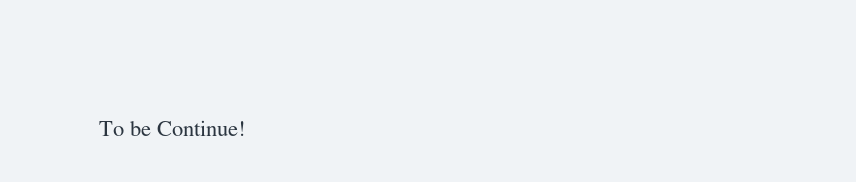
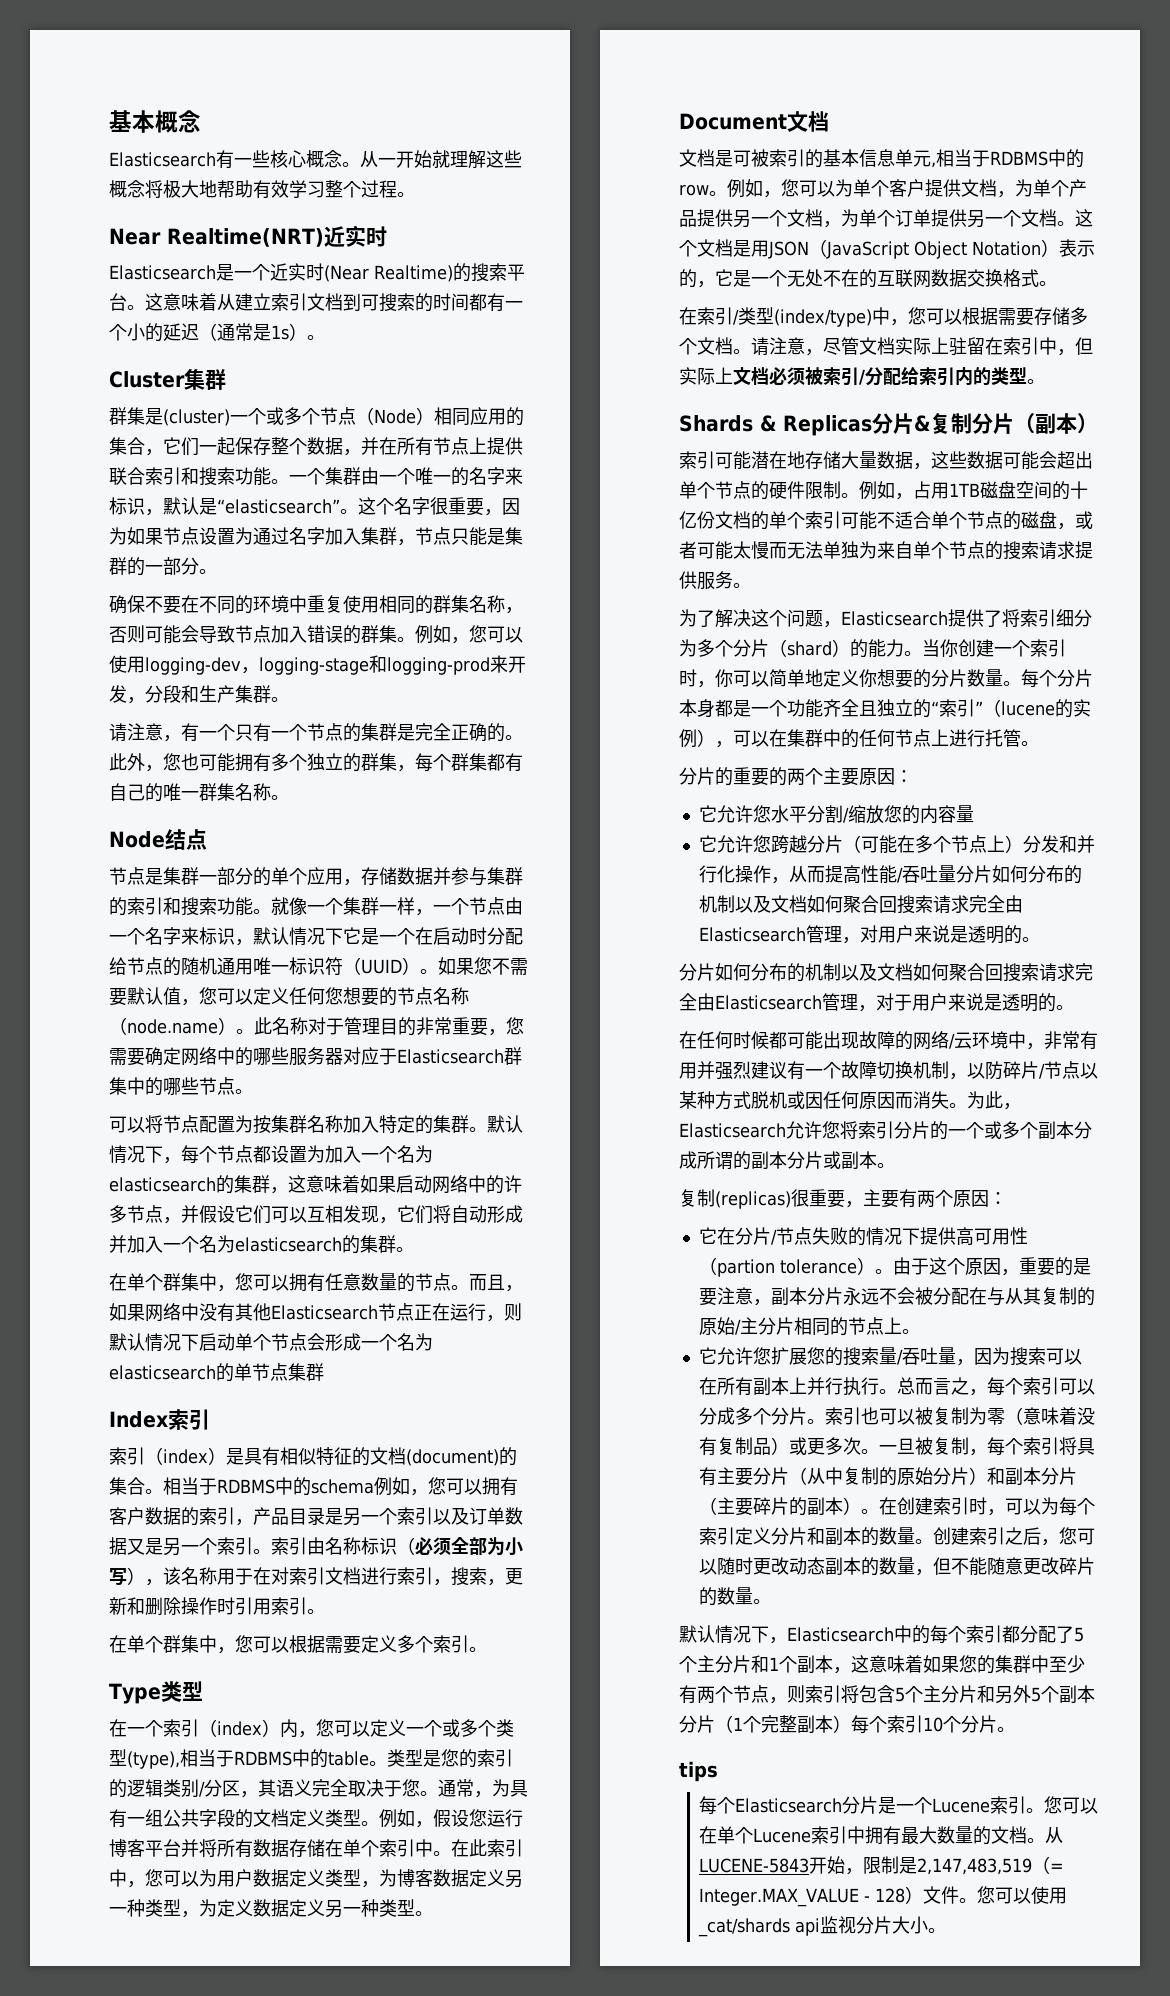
- To be Continue!
+ 基本概念
+ Elasticsearch有一些核心概念。从一开始就理解这些概念将极大地帮助有效学习整个过程。
+ Near Realtime(NRT)近实时
+ Elasticsearch是一个近实时(Near Realtime)的搜索平台。这意味着从建立索引文档到可搜索的时间都有一个小的延迟（通常是1s）。
+ Cluster集群
+ 群集是(cluster)一个或多个节点（Node）相同应用的集合，它们一起保存整个数据，并在所有节点上提供联合索引和搜索功能。一个集群由一个唯一的名字来标识，默认是“elasticsearch”。这个名字很重要，因为如果节点设置为通过名字加入集群，节点只能是集群的一部分。
+ 确保不要在不同的环境中重复使用相同的群集名称，否则可能会导致节点加入错误的群集。例如，您可以使用logging-dev，logging-stage和logging-prod来开发，分段和生产集群。
+ 请注意，有一个只有一个节点的集群是完全正确的。此外，您也可能拥有多个独立的群集，每个群集都有自己的唯一群集名称。
+ Node结点
+ 节点是集群一部分的单个应用，存储数据并参与集群的索引和搜索功能。就像一个集群一样，一个节点由一个名字来标识，默认情况下它是一个在启动时分配给节点的随机通用唯一标识符（UUID）。如果您不需要默认值，您可以定义任何您想要的节点名称（node.name）。此名称对于管理目的非常重要，您需要确定网络中的哪些服务器对应于Elasticsearch群集中的哪些节点。
+ 可以将节点配置为按集群名称加入特定的集群。默认情况下，每个节点都设置为加入一个名为elasticsearch的集群，这意味着如果启动网络中的许多节点，并假设它们可以互相发现，它们将自动形成并加入一个名为elasticsearch的集群。
+ 在单个群集中，您可以拥有任意数量的节点。而且，如果网络中没有其他Elasticsearch节点正在运行，则默认情况下启动单个节点会形成一个名为elasticsearch的单节点集群
+ Index索引
+ 索引（index）是具有相似特征的文档(document)的集合。相当于RDBMS中的schema例如，您可以拥有客户数据的索引，产品目录是另一个索引以及订单数据又是另一个索引。索引由名称标识（必须全部为小写），该名称用于在对索引文档进行索引，搜索，更新和删除操作时引用索引。
+ 在单个群集中，您可以根据需要定义多个索引。
+ Type类型
+ 在一个索引（index）内，您可以定义一个或多个类型(type),相当于RDBMS中的table。类型是您的索引的逻辑类别/分区，其语义完全取决于您。通常，为具有一组公共字段的文档定义类型。例如，假设您运行博客平台并将所有数据存储在单个索引中。在此索引中，您可以为用户数据定义类型，为博客数据定义另一种类型，为定义数据定义另一种类型。
+ Document文档
+ 文档是可被索引的基本信息单元,相当于RDBMS中的row。例如，您可以为单个客户提供文档，为单个产品提供另一个文档，为单个订单提供另一个文档。这个文档是用JSON（JavaScript Object Notation）表示的，它是一个无处不在的互联网数据交换格式。
+ 在索引/类型(index/type)中，您可以根据需要存储多个文档。请注意，尽管文档实际上驻留在索引中，但实际上文档必须被索引/分配给索引内的类型。
+ Shards & Replicas分片&复制分片（副本）
+ 索引可能潜在地存储大量数据，这些数据可能会超出单个节点的硬件限制。例如，占用1TB磁盘空间的十亿份文档的单个索引可能不适合单个节点的磁盘，或者可能太慢而无法单独为来自单个节点的搜索请求提供服务。
+ 为了解决这个问题，Elasticsearch提供了将索引细分为多个分片（shard）的能力。当你创建一个索引时，你可以简单地定义你想要的分片数量。每个分片本身都是一个功能齐全且独立的“索引”（lucene的实例），可以在集群中的任何节点上进行托管。
+ 分片的重要的两个主要原因：
+ 它允许您水平分割/缩放您的内容量
+ 它允许您跨越分片（可能在多个节点上）分发和并行化操作，从而提高性能/吞吐量分片如何分布的机制以及文档如何聚合回搜索请求完全由Elasticsearch管理，对用户来说是透明的。
+ 分片如何分布的机制以及文档如何聚合回搜索请求完全由Elasticsearch管理，对于用户来说是透明的。
+ 在任何时候都可能出现故障的网络/云环境中，非常有用并强烈建议有一个故障切换机制，以防碎片/节点以某种方式脱机或因任何原因而消失。为此，Elasticsearch允许您将索引分片的一个或多个副本分成所谓的副本分片或副本。
+ 复制(replicas)很重要，主要有两个原因：
+ 它在分片/节点失败的情况下提供高可用性（partion tolerance）。由于这个原因，重要的是要注意，副本分片永远不会被分配在与从其复制的原始/主分片相同的节点上。
+ 它允许您扩展您的搜索量/吞吐量，因为搜索可以在所有副本上并行执行。总而言之，每个索引可以分成多个分片。索引也可以被复制为零（意味着没有复制品）或更多次。一旦被复制，每个索引将具有主要分片（从中复制的原始分片）和副本分片（主要碎片的副本）。在创建索引时，可以为每个索引定义分片和副本的数量。创建索引之后，您可以随时更改动态副本的数量，但不能随意更改碎片的数量。
+ 默认情况下，Elasticsearch中的每个索引都分配了5个主分片和1个副本，这意味着如果您的集群中至少有两个节点，则索引将包含5个主分片和另外5个副本分片（1个完整副本）每个索引10个分片。
+ tips
+ 每个Elasticsearch分片是一个Lucene索引。您可以在单个Lucene索引中拥有最大数量的文档。从LUCENE-5843开始，限制是2,147,483,519（= Integer.MAX_VALUE - 128）文件。您可以使用_cat/shards api监视分片大小。

